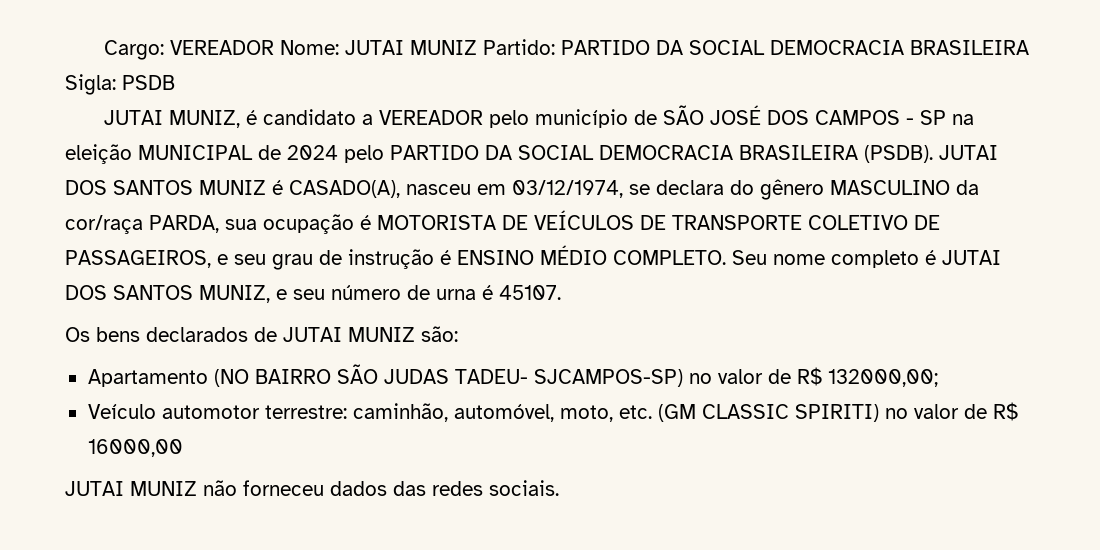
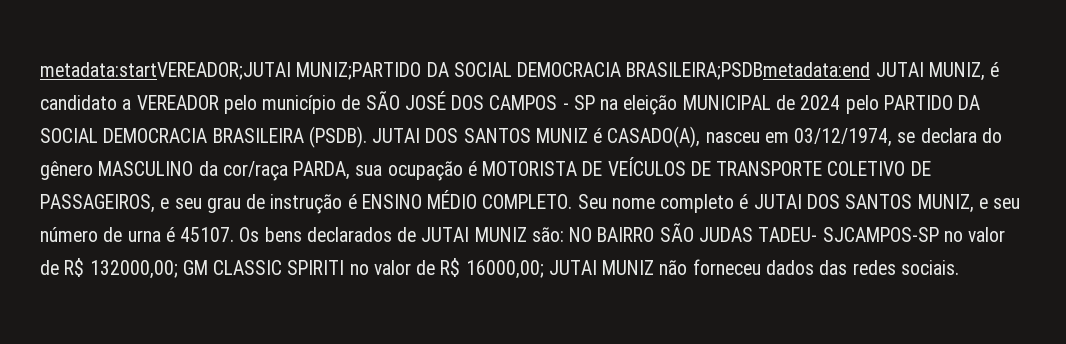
- Cargo: VEREADOR Nome: JUTAI MUNIZ Partido: PARTIDO DA SOCIAL DEMOCRACIA BRASILEIRA Sigla: PSDB
- JUTAI MUNIZ, é candidato a VEREADOR pelo município de SÃO JOSÉ DOS CAMPOS - SP na eleição MUNICIPAL de 2024 pelo PARTIDO DA SOCIAL DEMOCRACIA BRASILEIRA (PSDB).
+ metadata:startVEREADOR;JUTAI MUNIZ;PARTIDO DA SOCIAL DEMOCRACIA BRASILEIRA;PSDBmetadata:end JUTAI MUNIZ, é candidato a VEREADOR pelo município de SÃO JOSÉ DOS CAMPOS - SP na eleição MUNICIPAL de 2024 pelo PARTIDO DA SOCIAL DEMOCRACIA BRASILEIRA (PSDB).
- Seu nome completo é JUTAI DOS SANTOS MUNIZ, e seu número de urna é 45107.
- Os bens declarados de JUTAI MUNIZ são:
- Apartamento (NO BAIRRO SÃO JUDAS TADEU- SJCAMPOS-SP) no valor de R$ 132000,00;
- Veículo automotor terrestre: caminhão, automóvel, moto, etc. (GM CLASSIC SPIRITI) no valor de R$ 16000,00
- JUTAI MUNIZ não forneceu dados das redes sociais.
+ Seu nome completo é JUTAI DOS SANTOS MUNIZ, e seu número de urna é 45107. Os bens declarados de JUTAI MUNIZ são: NO BAIRRO SÃO JUDAS TADEU- SJCAMPOS-SP no valor de R$ 132000,00; GM CLASSIC SPIRITI no valor de R$ 16000,00; JUTAI MUNIZ não forneceu dados das redes sociais.

